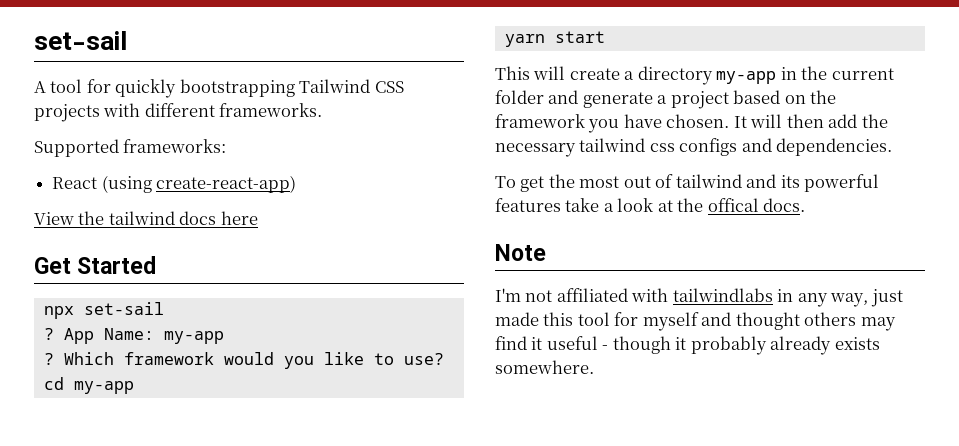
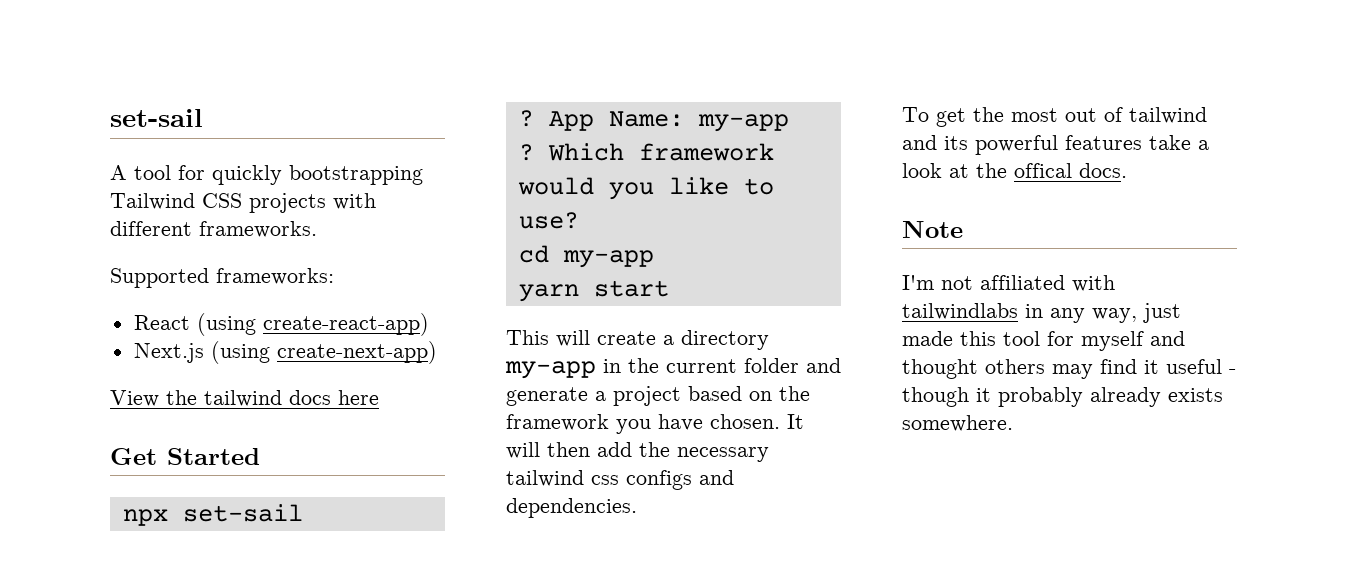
+ Next.js (using create-next-app)

